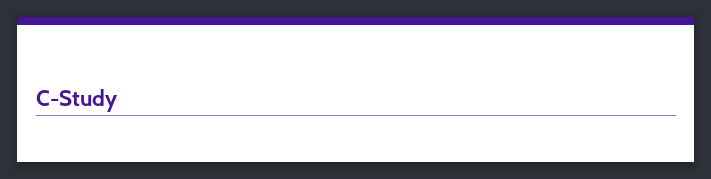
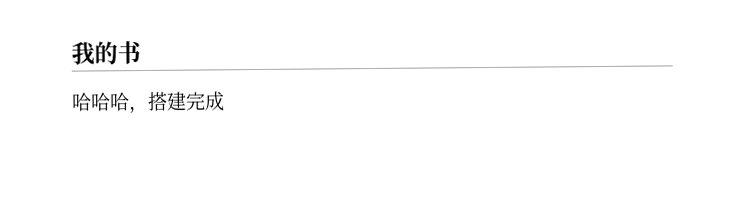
- C-Study
+ 我的书
+ 哈哈哈，搭建完成

